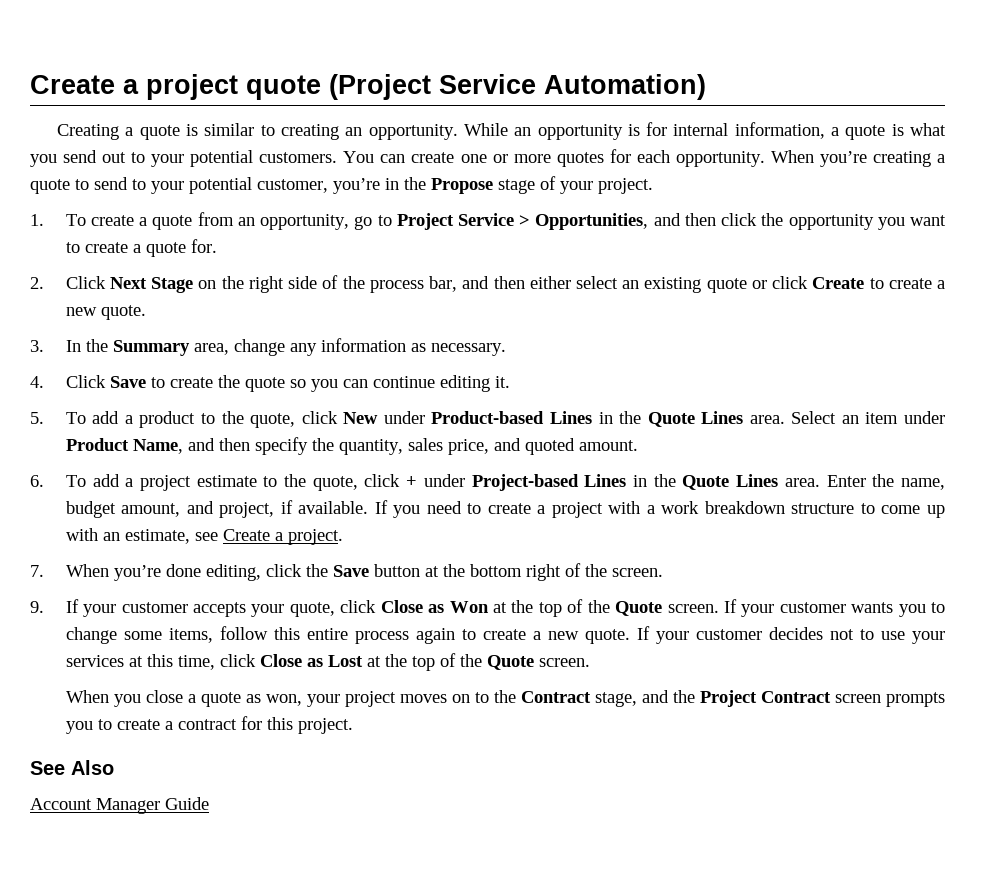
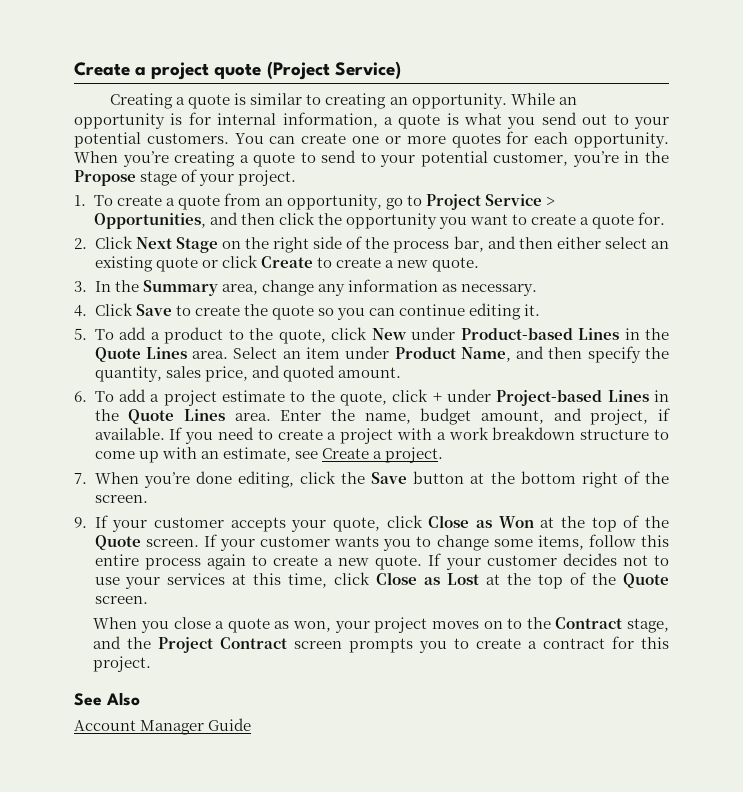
- Create a project quote (Project Service Automation)
+ Create a project quote (Project Service)

